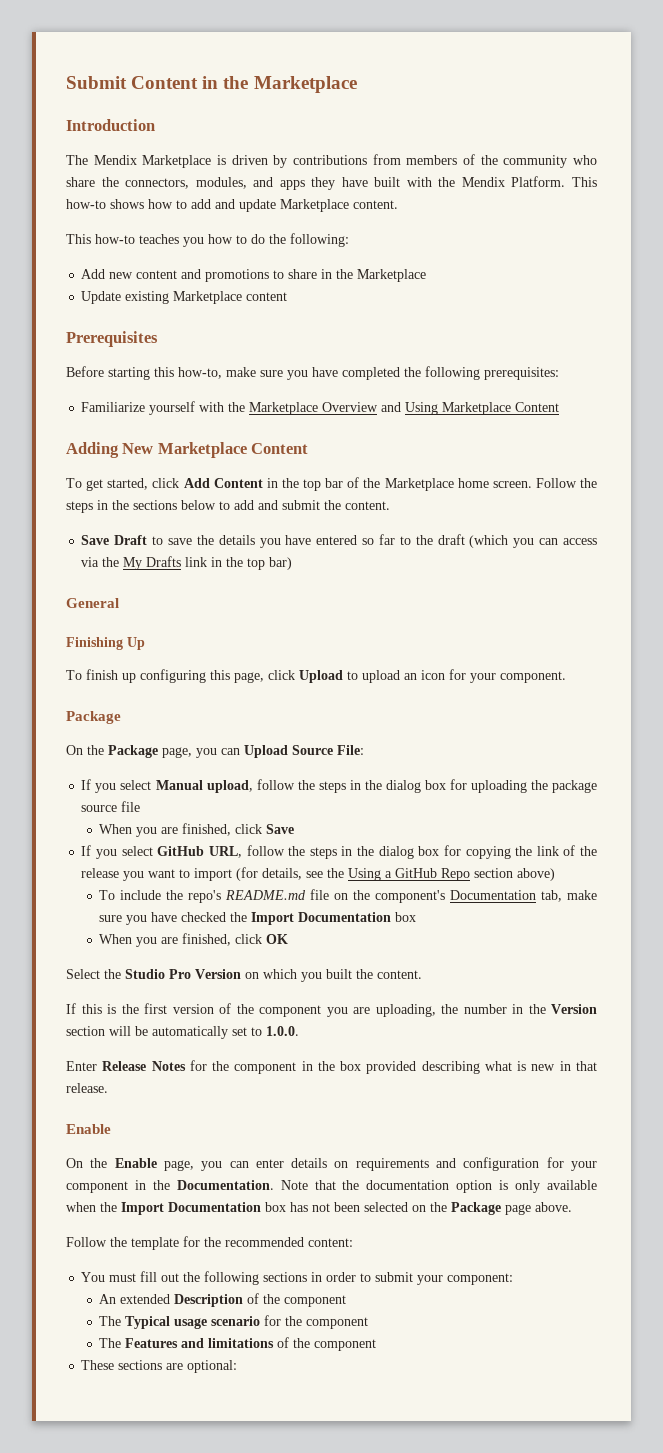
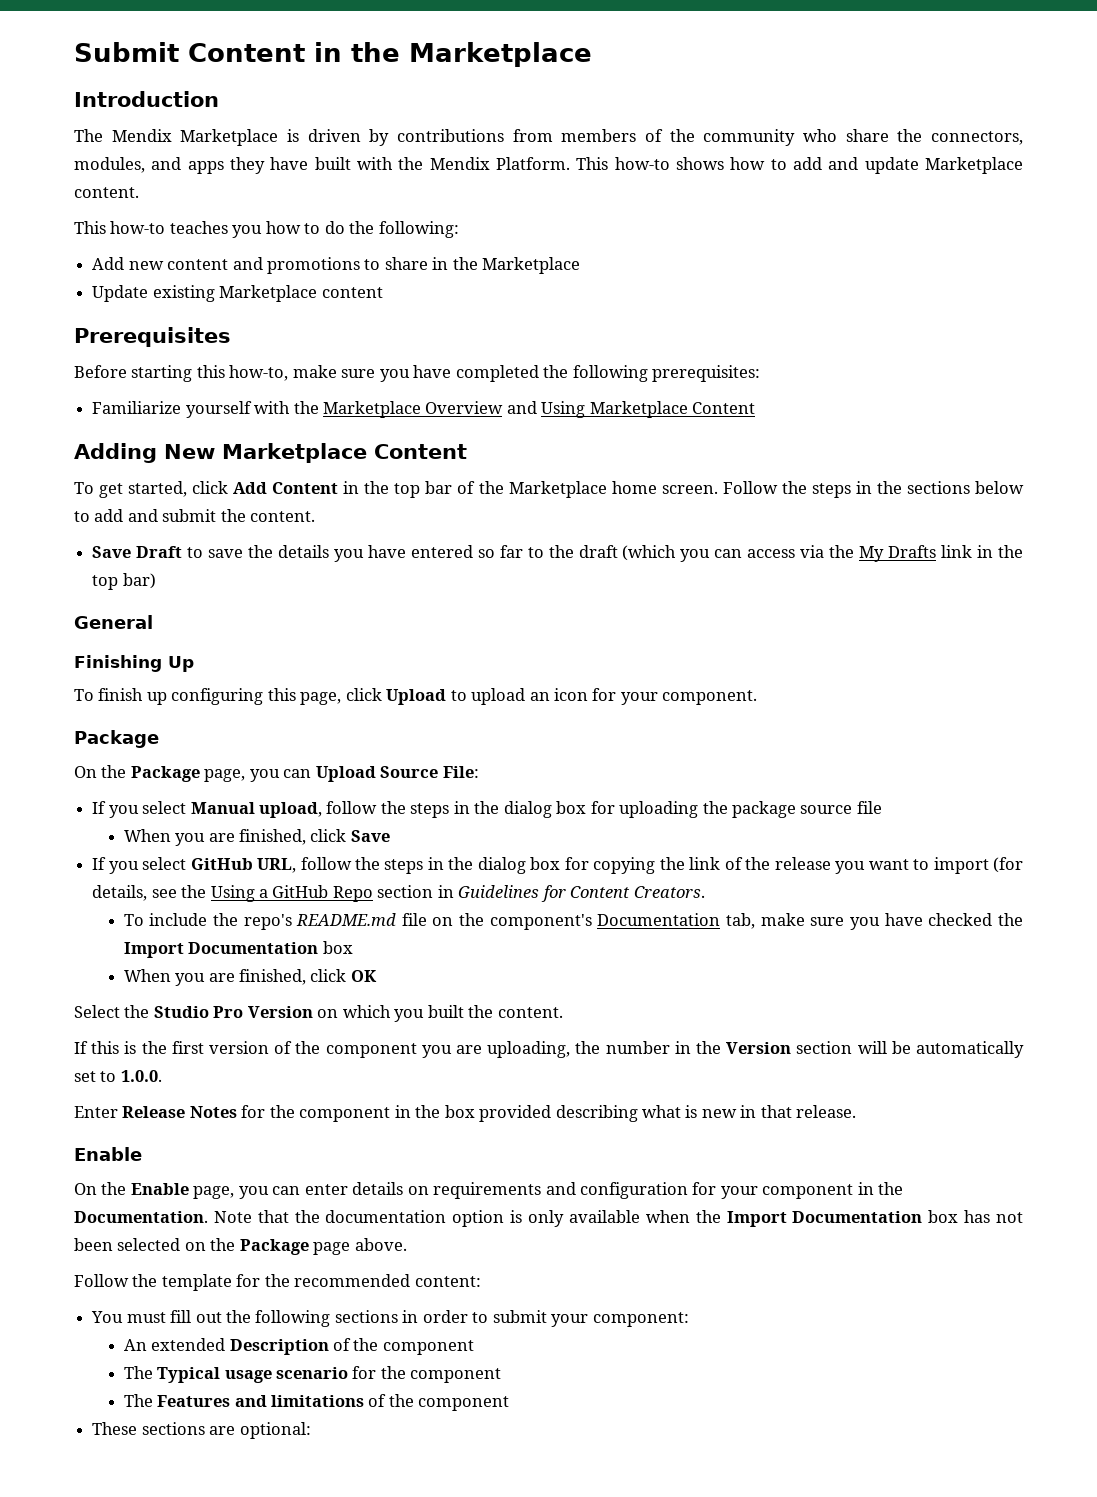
- If you select GitHub URL, follow the steps in the dialog box for copying the link of the release you want to import (for details, see the Using a GitHub Repo section above)
+ If you select GitHub URL, follow the steps in the dialog box for copying the link of the release you want to import (for details, see the Using a GitHub Repo section in Guidelines for Content Creators.

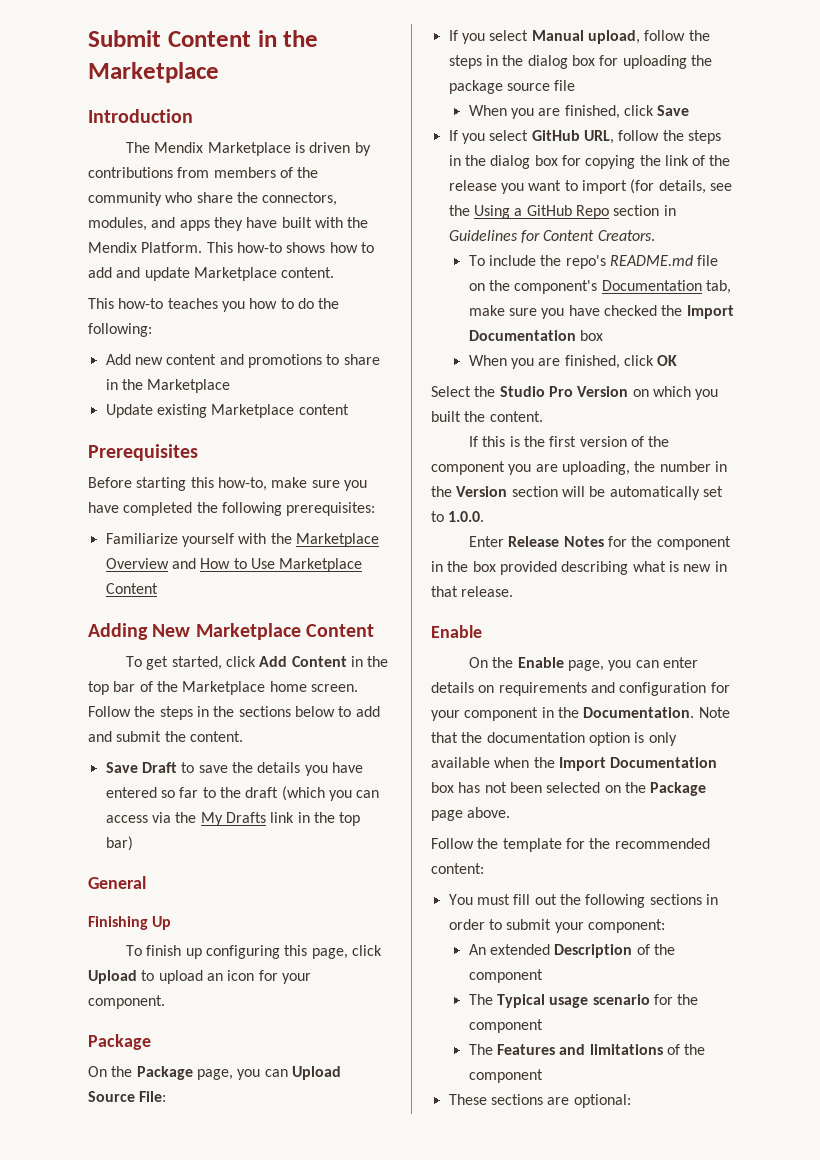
- Familiarize yourself with the Marketplace Overview and Using Marketplace Content
+ Familiarize yourself with the Marketplace Overview and How to Use Marketplace Content

